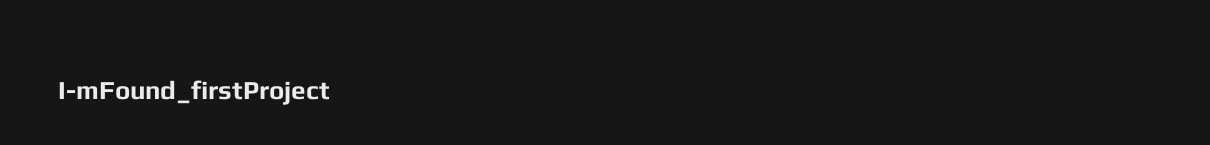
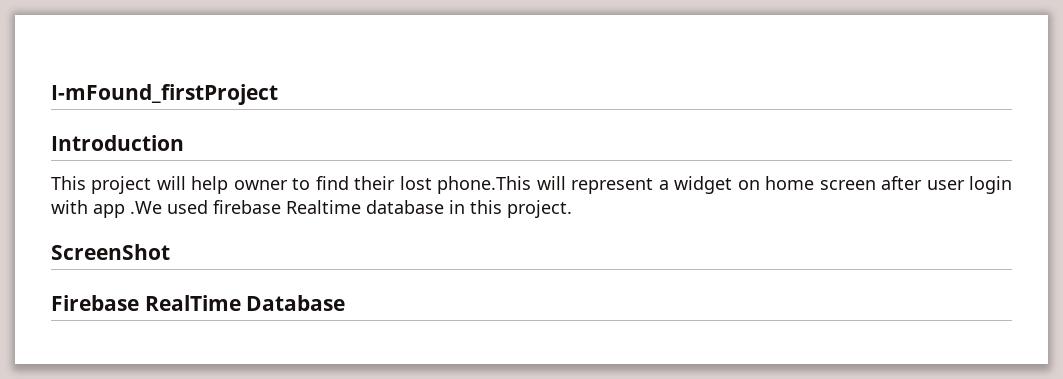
+ Introduction
+ This project will help owner to find their lost phone.This will represent a widget on home screen after user login with app .We used firebase Realtime database in this project.
+ ScreenShot
+ Firebase RealTime Database

